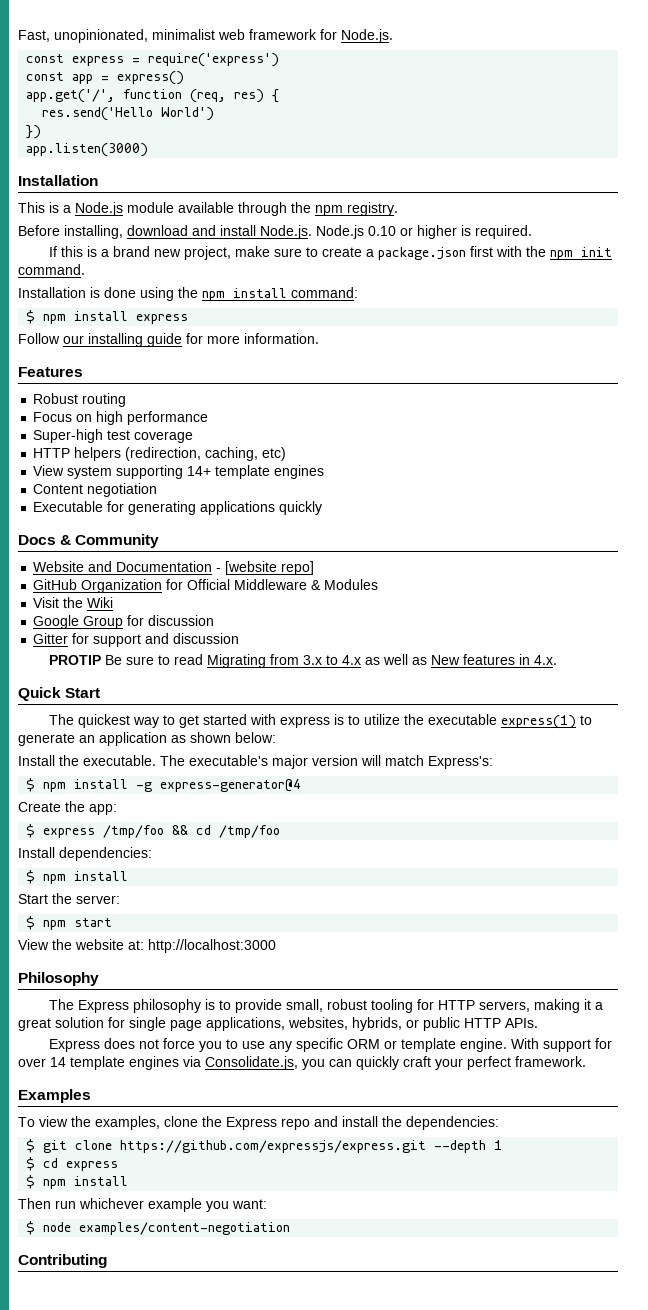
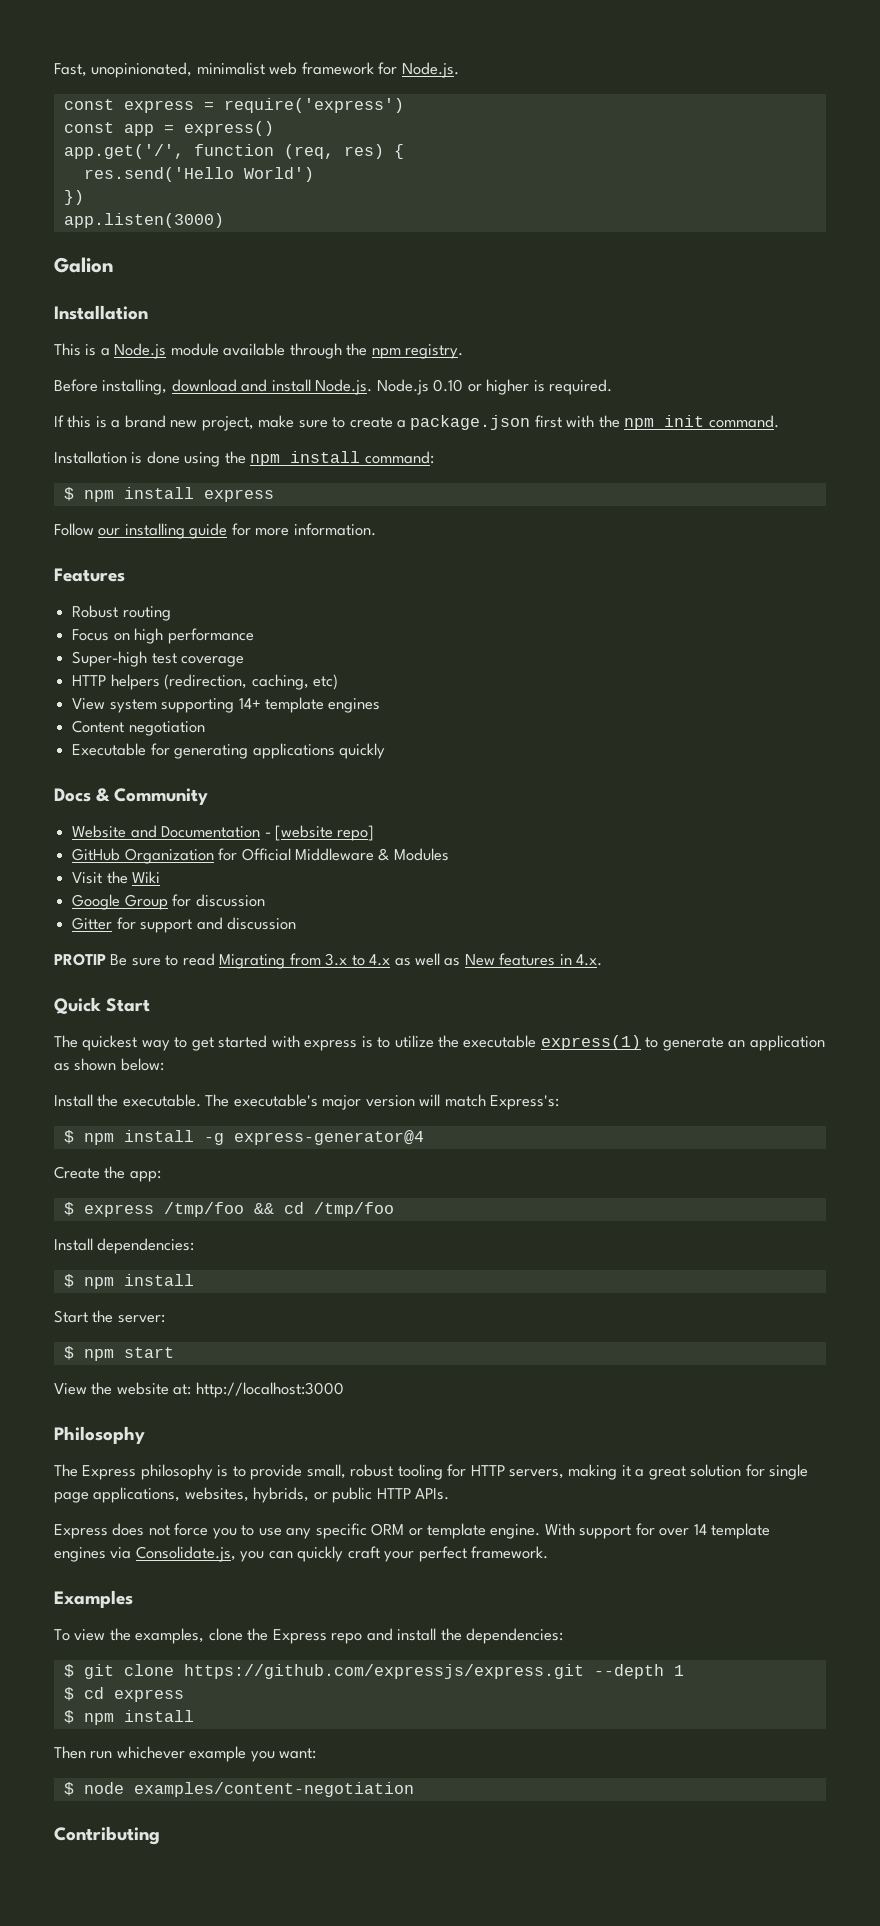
+ Galion

